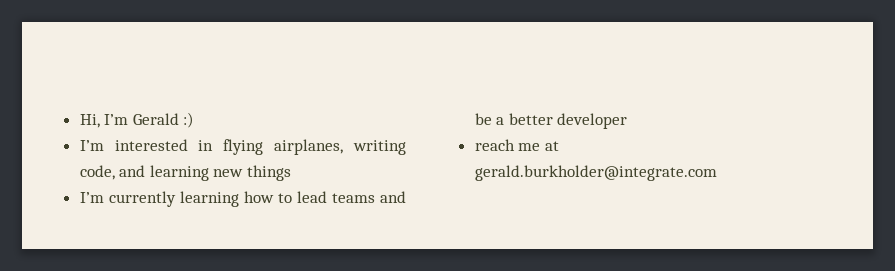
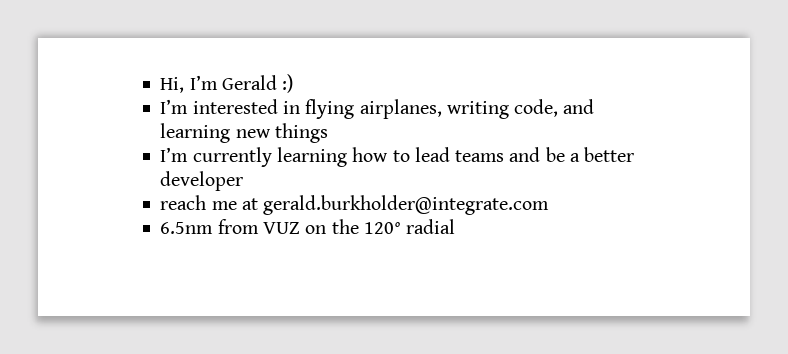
+ 6.5nm from VUZ on the 120° radial

